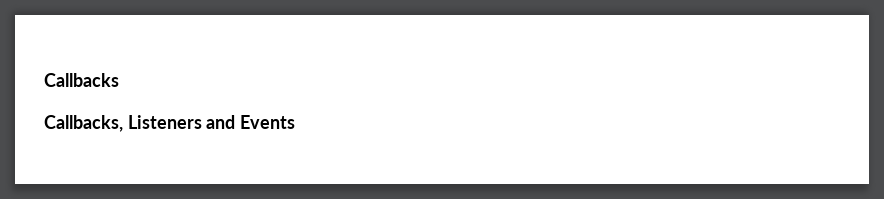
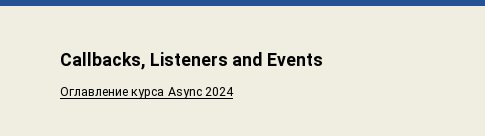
- Callbacks
+ Оглавление курса Async 2024

